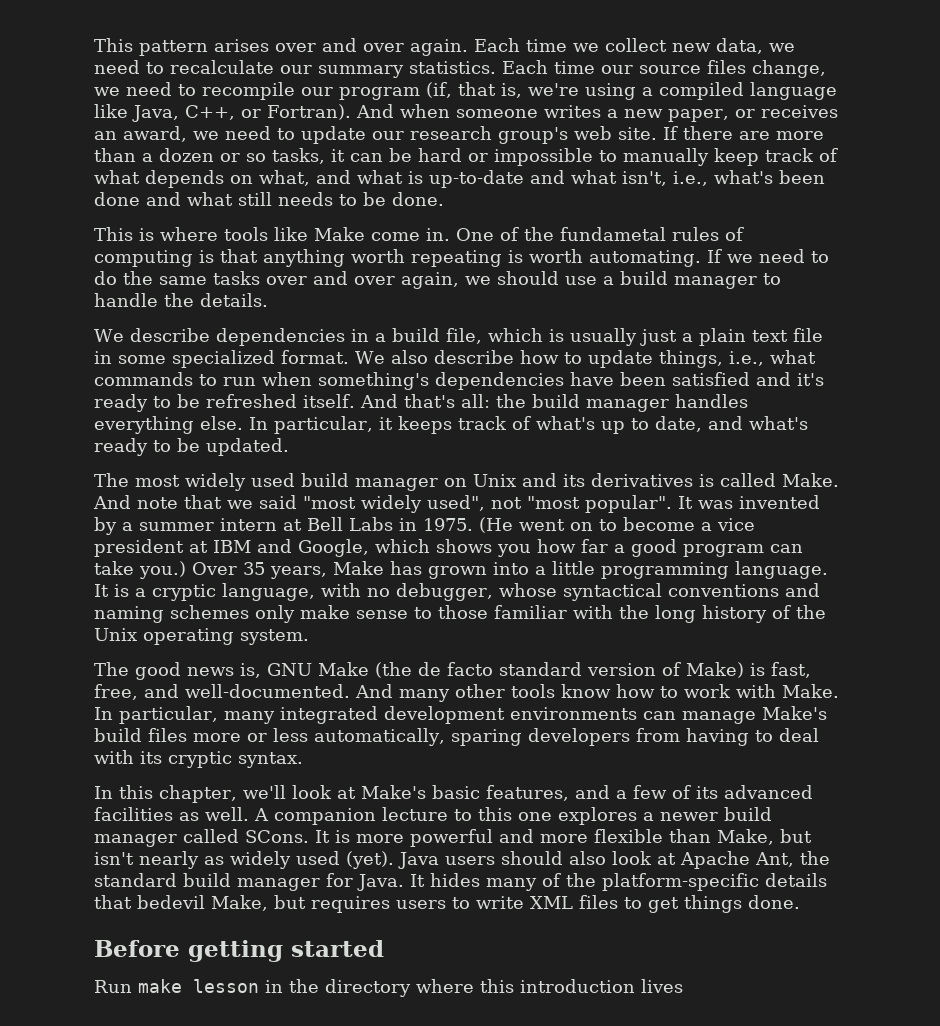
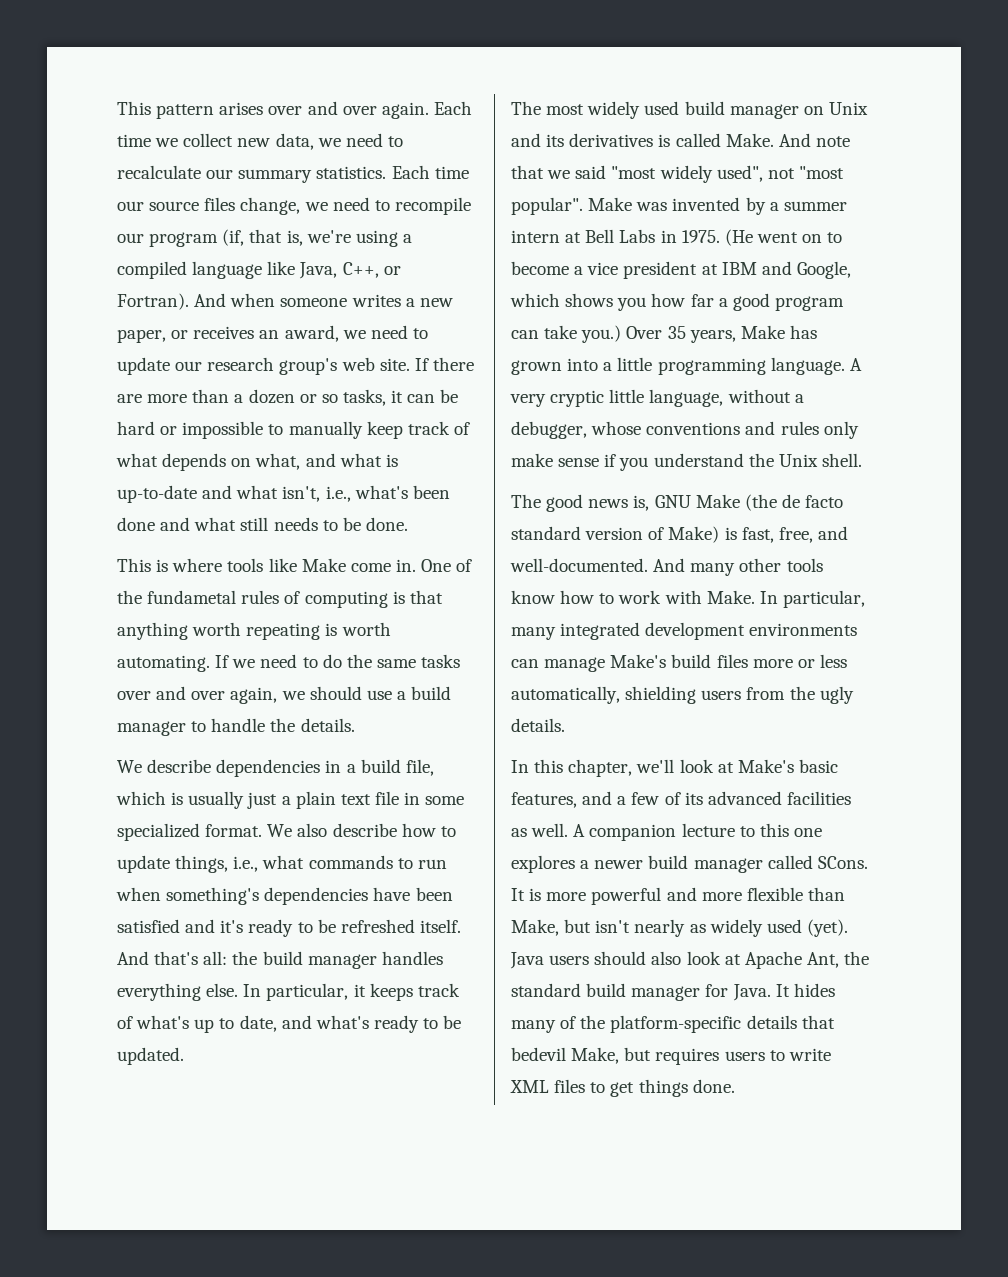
- It was invented by a summer intern at Bell Labs in 1975.
+ Make was invented by a summer intern at Bell Labs in 1975.
- It is a cryptic language, with no debugger, whose syntactical conventions and naming schemes only make sense to those familiar with the long history of the Unix operating system.
+ A very cryptic little language, without a debugger, whose conventions and rules only make sense if you understand the Unix shell.
- In particular, many integrated development environments can manage Make's build files more or less automatically, sparing developers from having to deal with its cryptic syntax.
+ In particular, many integrated development environments can manage Make's build files more or less automatically, shielding users from the ugly details.
- Before getting started
- Run make lesson in the directory where this introduction lives

